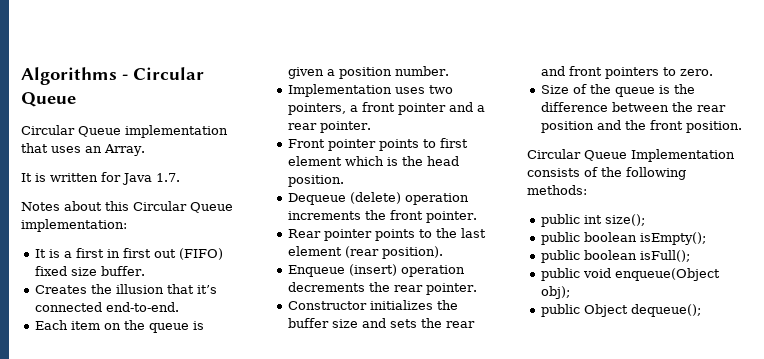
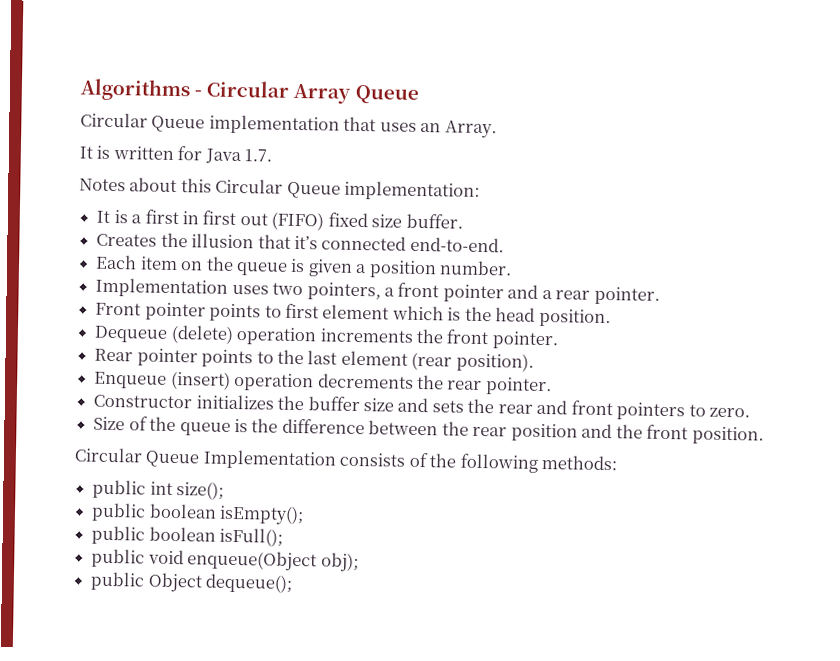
- Algorithms - Circular Queue
+ Algorithms - Circular Array Queue

